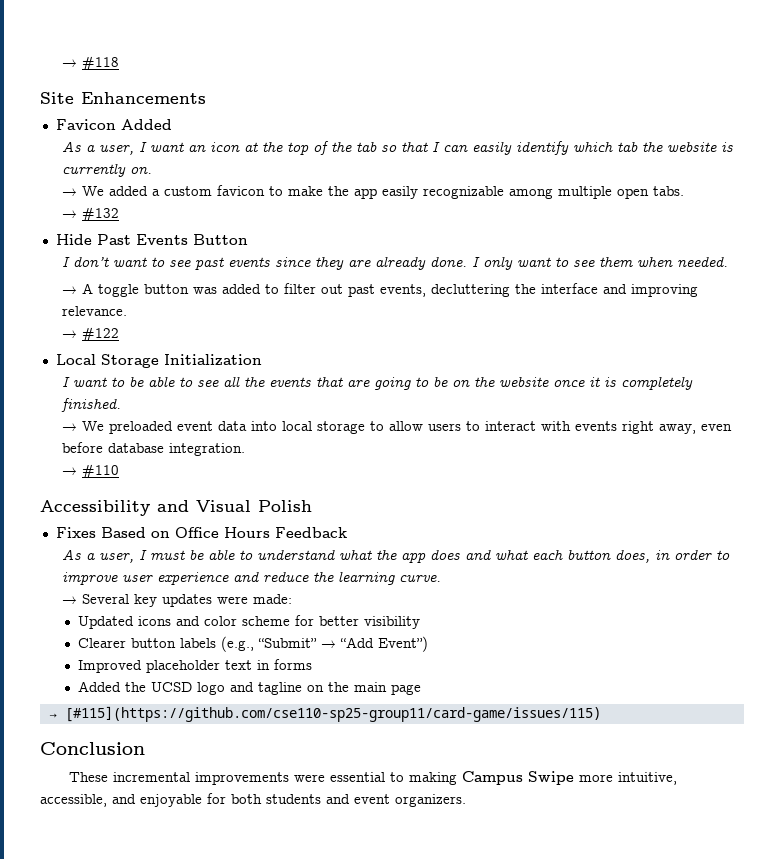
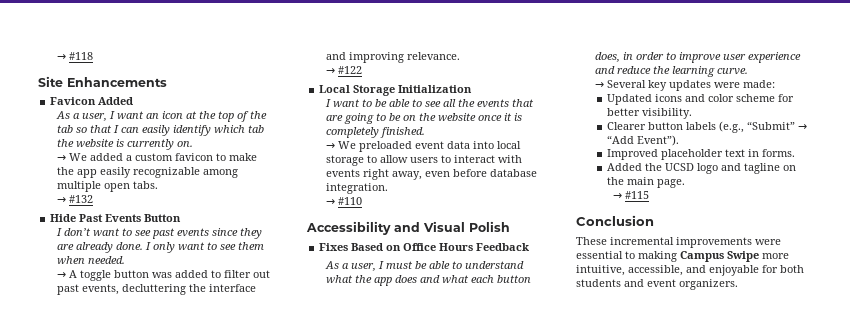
- Updated icons and color scheme for better visibility
+ Updated icons and color scheme for better visibility.
- Clearer button labels (e.g., “Submit” → “Add Event”)
+ Clearer button labels (e.g., “Submit” → “Add Event”).
- Improved placeholder text in forms
+ Improved placeholder text in forms.
- Added the UCSD logo and tagline on the main page
- → [#115](https://github.com/cse110-sp25-group11/card-game/issues/115)
+ Added the UCSD logo and tagline on the main page.
+ → #115

